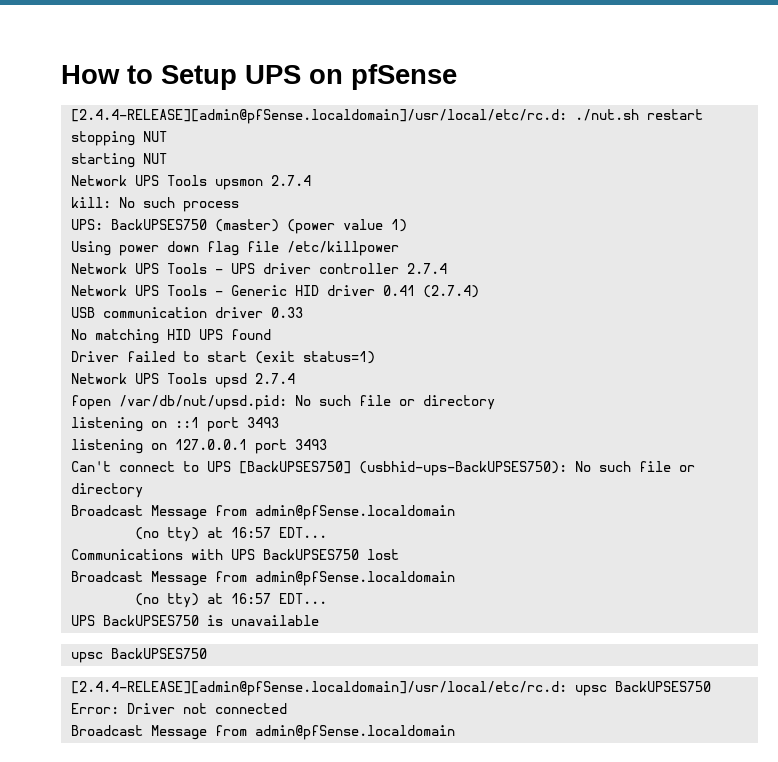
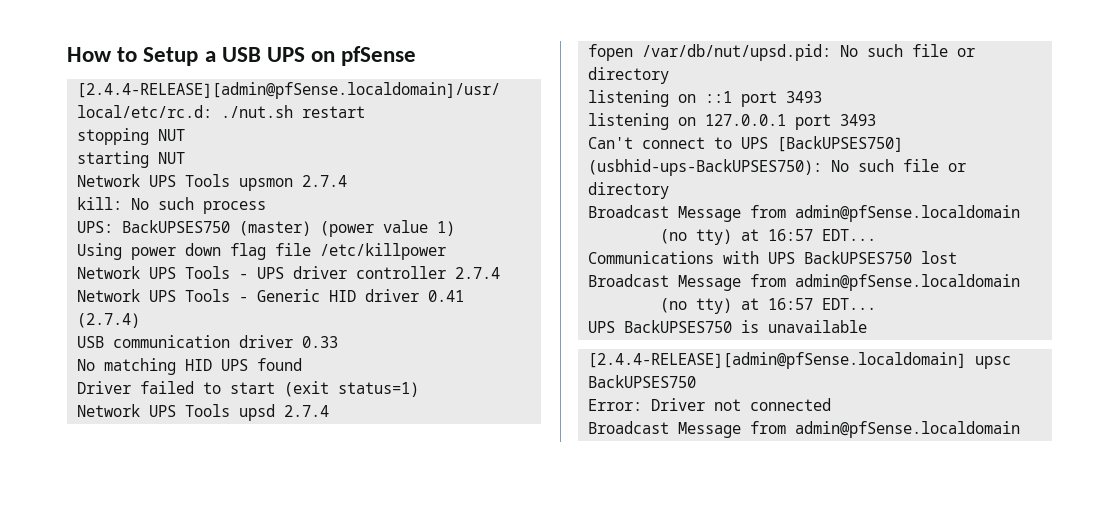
- How to Setup UPS on pfSense
+ How to Setup a USB UPS on pfSense
  UPS BackUPSES750 is unavailable
- upsc BackUPSES750
- [2.4.4-RELEASE][admin@pfSense.localdomain]/usr/local/etc/rc.d: upsc BackUPSES750
+ [2.4.4-RELEASE][admin@pfSense.localdomain] upsc BackUPSES750

